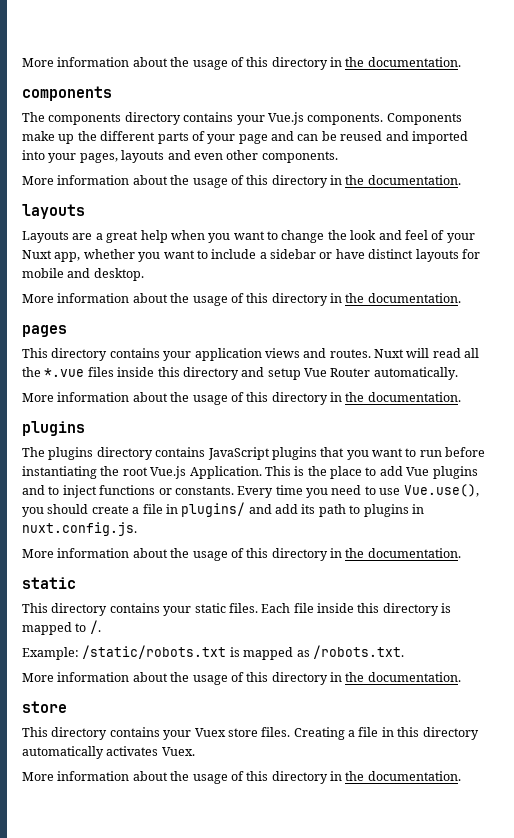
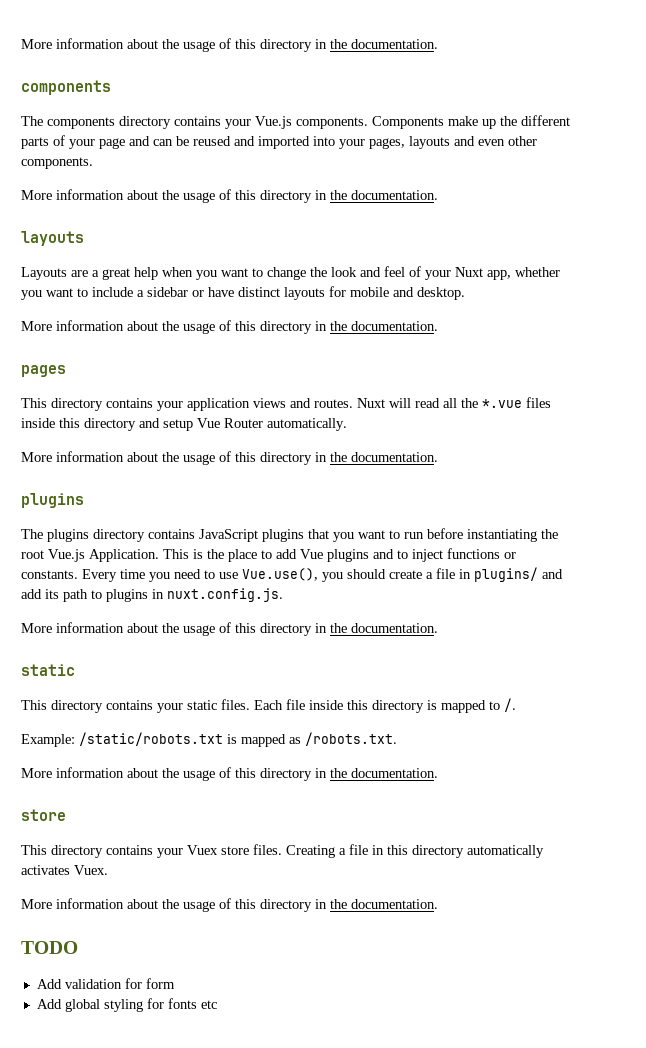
+ TODO
+ Add validation for form
+ Add global styling for fonts etc

